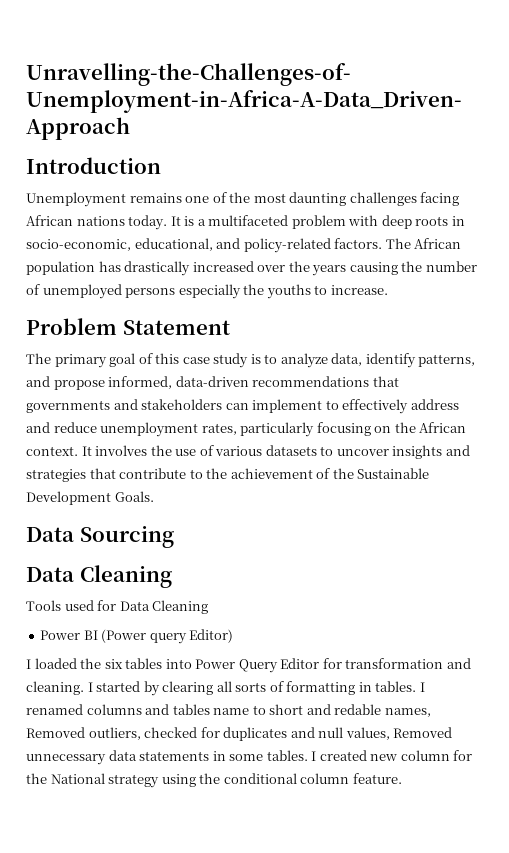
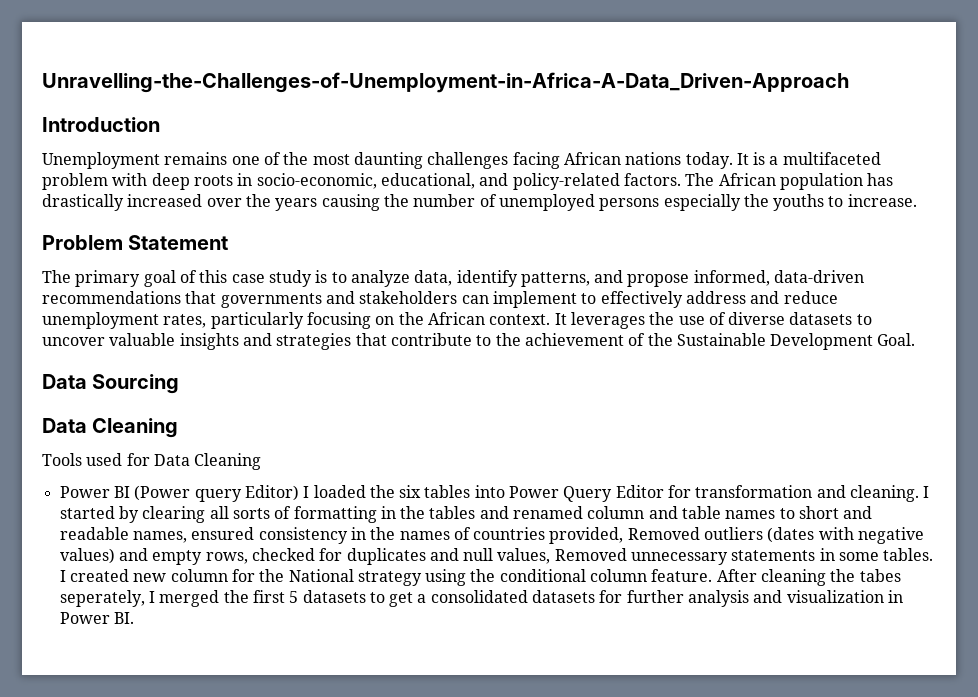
- It involves the use of various datasets to uncover insights and strategies that contribute to the achievement of the Sustainable Development Goals.
+ It leverages the use of diverse datasets to uncover valuable insights and strategies that contribute to the achievement of the Sustainable Development Goal.
- Power BI (Power query Editor)
- I loaded the six tables into Power Query Editor for transformation and cleaning.
+ Power BI (Power query Editor) I loaded the six tables into Power Query Editor for transformation and cleaning.
- I started by clearing all sorts of formatting in tables. I renamed columns and tables name to short and redable names, Removed outliers, checked for duplicates and null values, Removed unnecessary data statements in some tables.
+ I started by clearing all sorts of formatting in the tables and renamed column and table names to short and readable names, ensured consistency in the names of countries provided, Removed outliers (dates with negative values) and empty rows, checked for duplicates and null values, Removed unnecessary statements in some tables.
+ After cleaning the tabes seperately, I merged the first 5 datasets to get a consolidated datasets for further analysis and visualization in Power BI.

